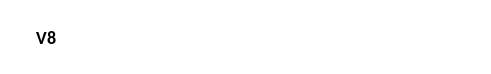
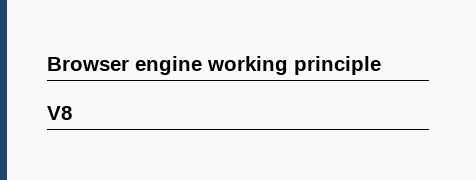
+ Browser engine working principle

